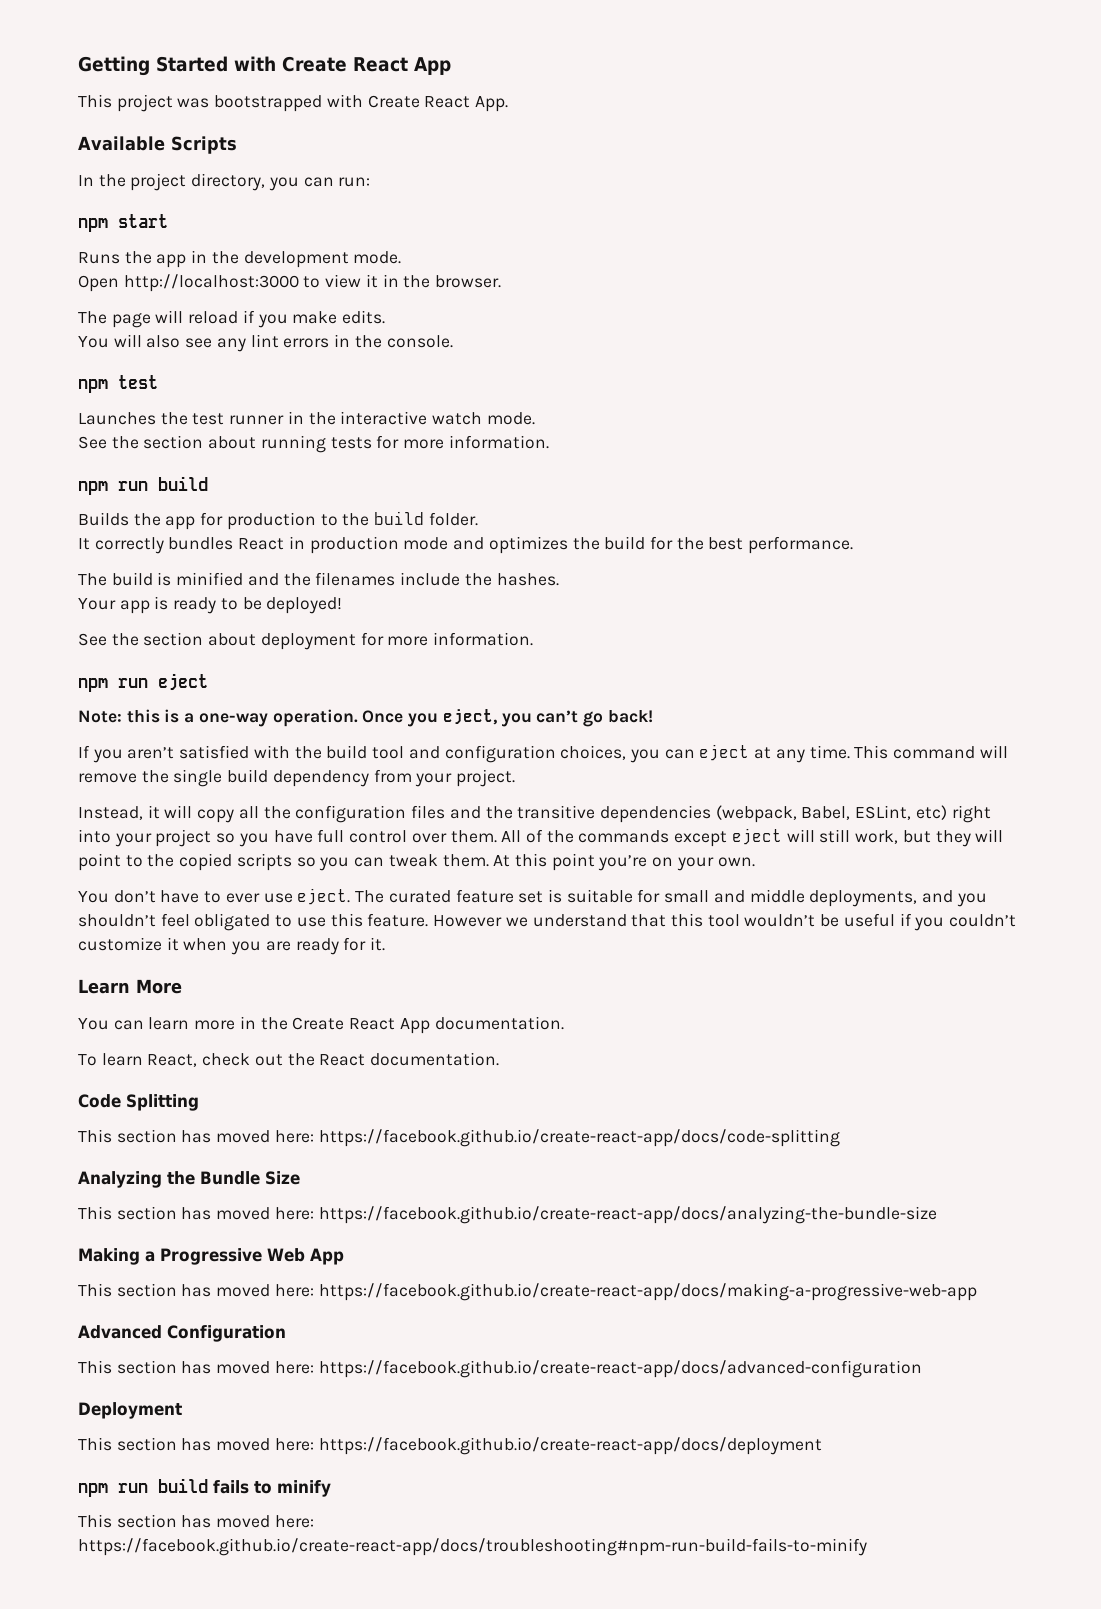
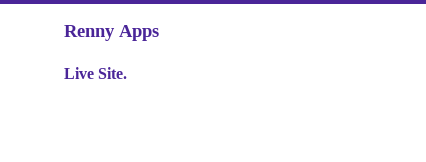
- Getting Started with Create React App
- This project was bootstrapped with Create React App.
- Available Scripts
- In the project directory, you can run:
- npm start
- Runs the app in the development mode.
- Open http://localhost:3000 to view it in the browser.
- The page will reload if you make edits.
- You will also see any lint errors in the console.
- npm test
- Launches the test runner in the interactive watch mode.
- See the section about running tests for more information.
- npm run build
- Builds the app for production to the build folder.
- It correctly bundles React in production mode and optimizes the build for the best performance.
- The build is minified and the filenames include the hashes.
- Your app is ready to be deployed!
- See the section about deployment for more information.
- npm run eject
- Note: this is a one-way operation. Once you eject, you can’t go back!
- If you aren’t satisfied with the build tool and configuration choices, you can eject at any time. This command will remove the single build dependency from your project.
- Instead, it will copy all the configuration files and the transitive dependencies (webpack, Babel, ESLint, etc) right into your project so you have full control over them. All of the commands except eject will still work, but they will point to the copied scripts so you can tweak them. At this point you’re on your own.
- You don’t have to ever use eject. The curated feature set is suitable for small and middle deployments, and you shouldn’t feel obligated to use this feature. However we understand that this tool wouldn’t be useful if you couldn’t customize it when you are ready for it.
- Learn More
- You can learn more in the Create React App documentation.
- To learn React, check out the React documentation.
- Code Splitting
- This section has moved here: https://facebook.github.io/create-react-app/docs/code-splitting
- Analyzing the Bundle Size
- This section has moved here: https://facebook.github.io/create-react-app/docs/analyzing-the-bundle-size
- Making a Progressive Web App
- This section has moved here: https://facebook.github.io/create-react-app/docs/making-a-progressive-web-app
- Advanced Configuration
- This section has moved here: https://facebook.github.io/create-react-app/docs/advanced-configuration
- Deployment
- This section has moved here: https://facebook.github.io/create-react-app/docs/deployment
- npm run build fails to minify
- This section has moved here: https://facebook.github.io/create-react-app/docs/troubleshooting#npm-run-build-fails-to-minify
+ Renny Apps
+ Live Site.

